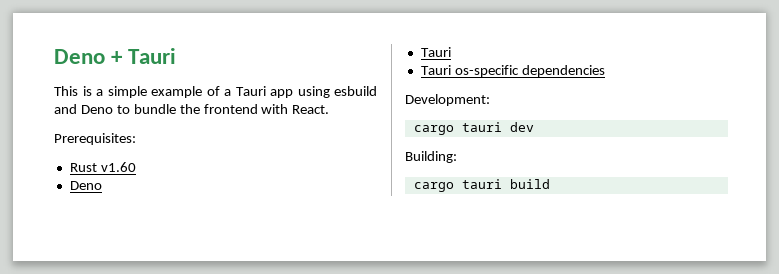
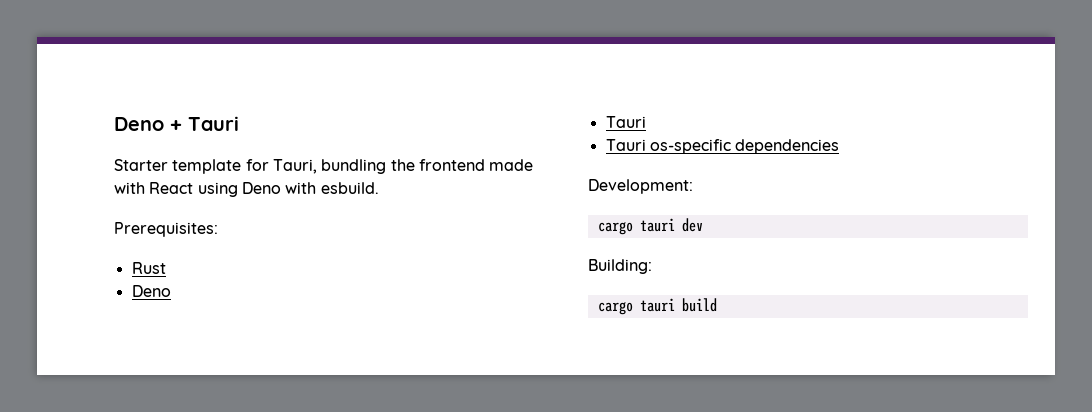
- This is a simple example of a Tauri app using esbuild and Deno to bundle the frontend with React.
+ Starter template for Tauri, bundling the frontend made with React using Deno with esbuild.
- Rust v1.60
+ Rust

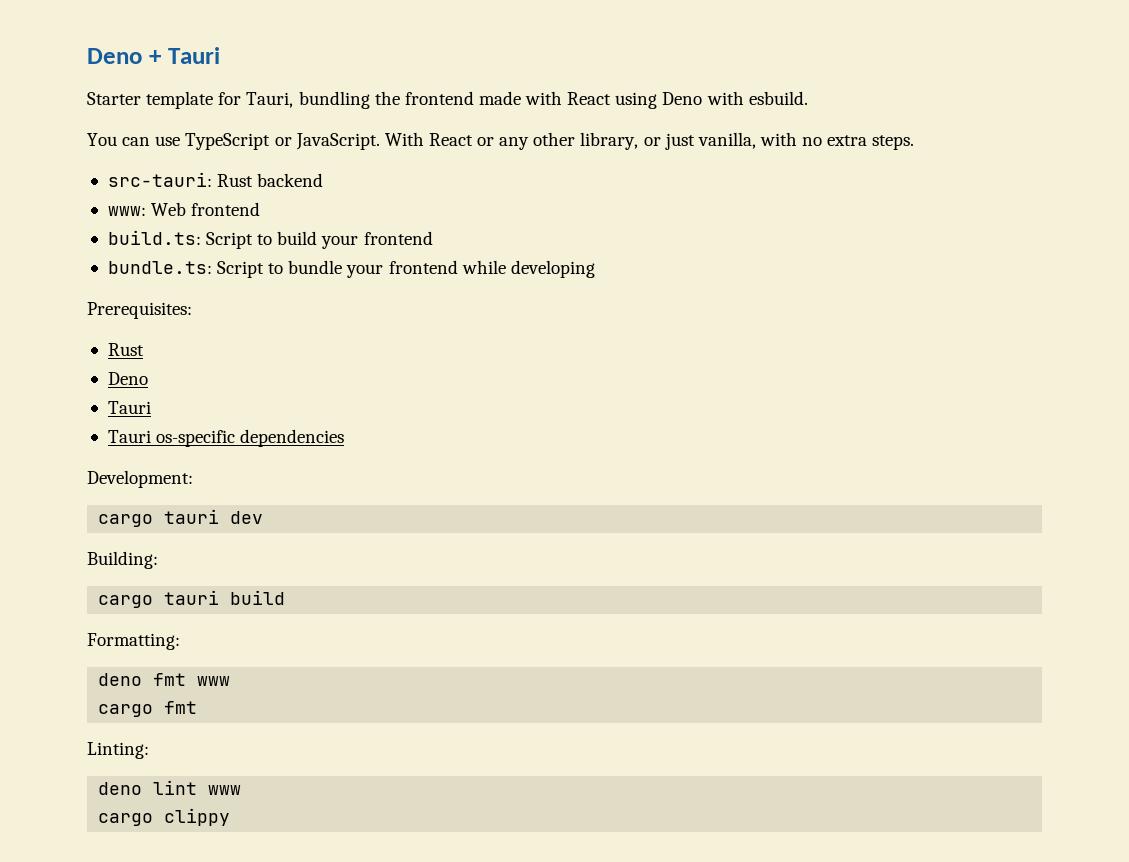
+ You can use TypeScript or JavaScript. With React or any other library, or just vanilla, with no extra steps.
+ src-tauri: Rust backend
+ www: Web frontend
+ build.ts: Script to build your frontend
+ bundle.ts: Script to bundle your frontend while developing
+ Formatting:
+ deno fmt www
+ cargo fmt
+ Linting:
+ deno lint www
+ cargo clippy

